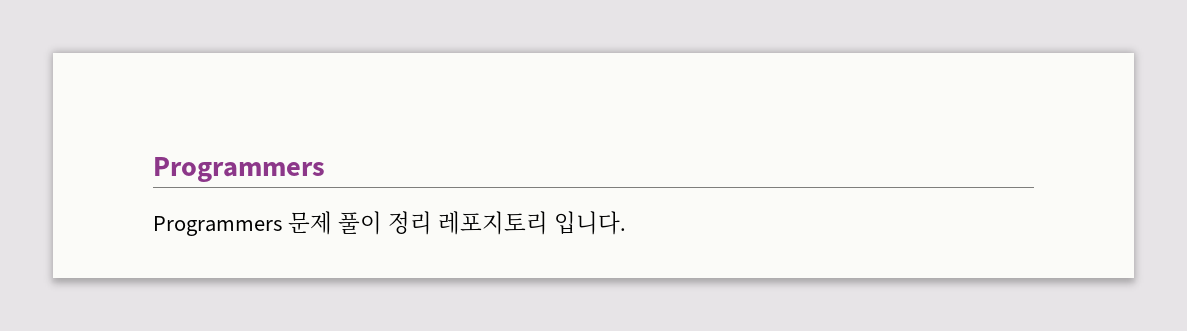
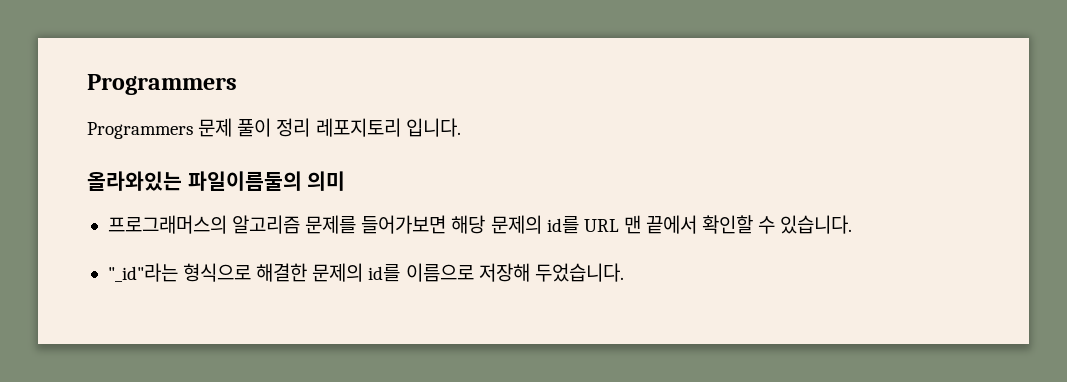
+ 올라와있는 파일이름둘의 의미
+ 프로그래머스의 알고리즘 문제를 들어가보면 해당 문제의 id를 URL 맨 끝에서 확인할 수 있습니다.
+ "_id"라는 형식으로 해결한 문제의 id를 이름으로 저장해 두었습니다.

